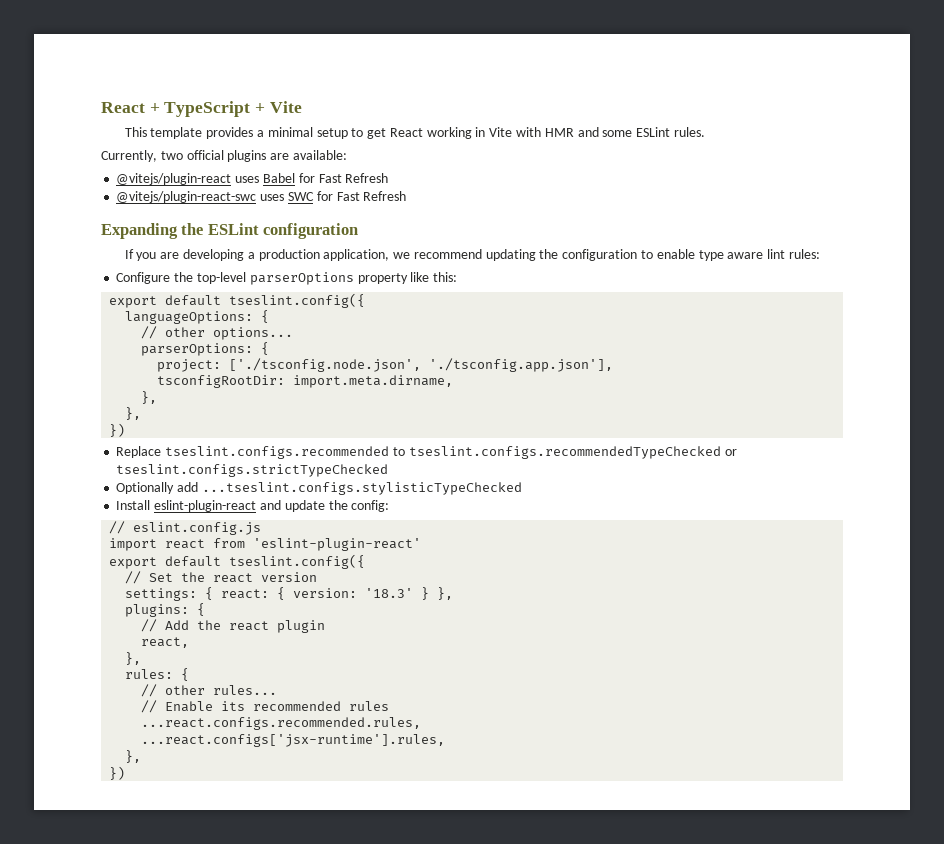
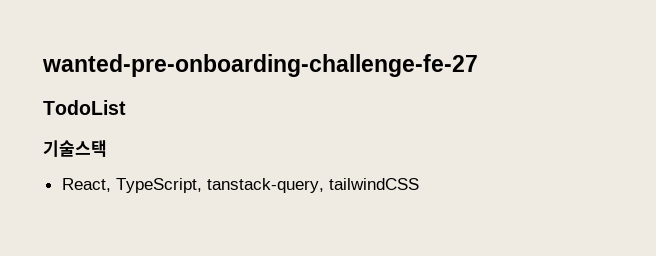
- React + TypeScript + Vite
- This template provides a minimal setup to get React working in Vite with HMR and some ESLint rules.
- Currently, two official plugins are available:
- @vitejs/plugin-react uses Babel for Fast Refresh
- @vitejs/plugin-react-swc uses SWC for Fast Refresh
- Expanding the ESLint configuration
- If you are developing a production application, we recommend updating the configuration to enable type aware lint rules:
- Configure the top-level parserOptions property like this:
- export default tseslint.config({
- languageOptions: {
- // other options...
- parserOptions: {
- project: ['./tsconfig.node.json', './tsconfig.app.json'],
- tsconfigRootDir: import.meta.dirname,
- },
- },
- })
- Replace tseslint.configs.recommended to tseslint.configs.recommendedTypeChecked or tseslint.configs.strictTypeChecked
- Optionally add ...tseslint.configs.stylisticTypeChecked
- Install eslint-plugin-react and update the config:
- // eslint.config.js
- import react from 'eslint-plugin-react'
- export default tseslint.config({
- // Set the react version
- settings: { react: { version: '18.3' } },
- plugins: {
- // Add the react plugin
- react,
- },
- rules: {
- // other rules...
- // Enable its recommended rules
- ...react.configs.recommended.rules,
- ...react.configs['jsx-runtime'].rules,
- },
- })
+ wanted-pre-onboarding-challenge-fe-27
+ TodoList
+ 기술스택
+ React, TypeScript, tanstack-query, tailwindCSS

